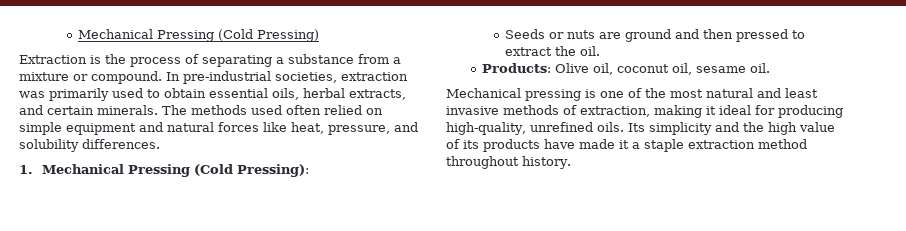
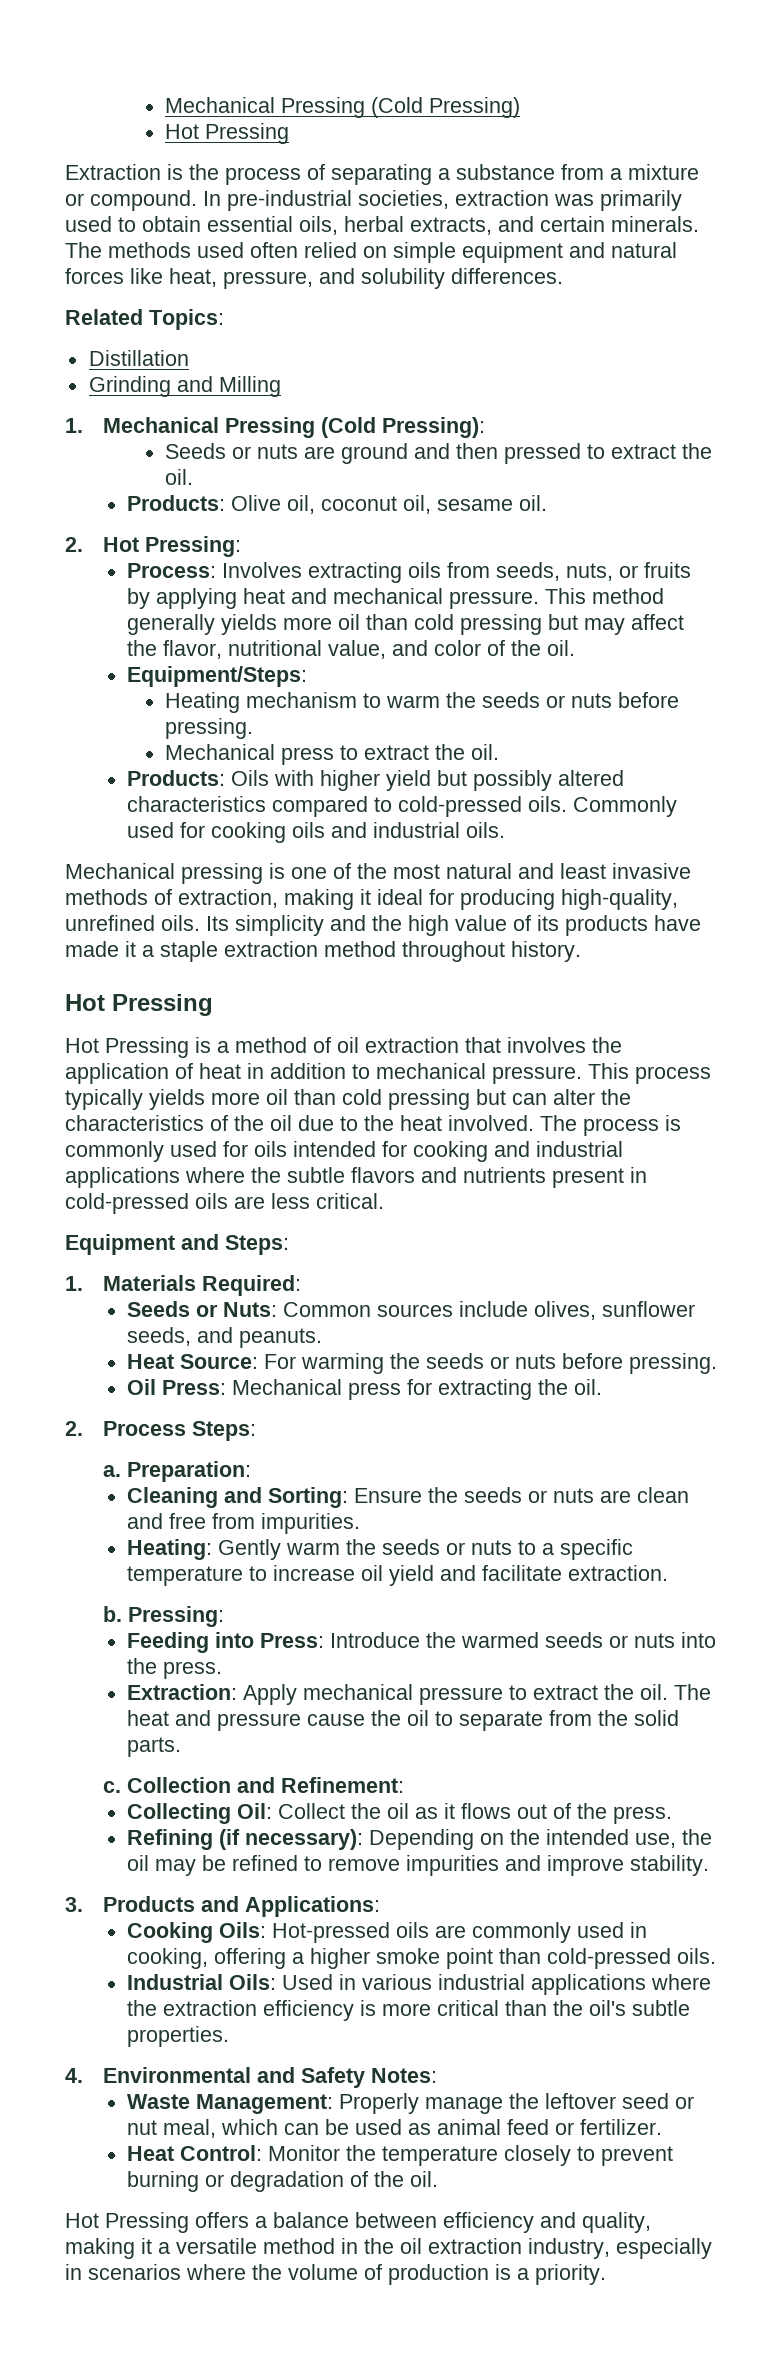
  Mechanical Pressing (Cold Pressing)
+ Hot Pressing
+ Related Topics:
+ Distillation
+ Grinding and Milling
+ 2. Hot Pressing:
+ Process: Involves extracting oils from seeds, nuts, or fruits by applying heat and mechanical pressure. This method generally yields more oil than cold pressing but may affect the flavor, nutritional value, and color of the oil.
+ Equipment/Steps:
+ Heating mechanism to warm the seeds or nuts before pressing.
+ Mechanical press to extract the oil.
+ Products: Oils with higher yield but possibly altered characteristics compared to cold-pressed oils. Commonly used for cooking oils and industrial oils.
  Its simplicity and the high value of its products have made it a staple extraction method throughout history.
+ Hot Pressing
+ Hot Pressing is a method of oil extraction that involves the application of heat in addition to mechanical pressure. This process typically yields more oil than cold pressing but can alter the characteristics of the oil due to the heat involved. The process is commonly used for oils intended for cooking and industrial applications where the subtle flavors and nutrients present in cold-pressed oils are less critical.
+ Equipment and Steps:
+ 1. Materials Required:
+ Seeds or Nuts: Common sources include olives, sunflower seeds, and peanuts.
+ Heat Source: For warming the seeds or nuts before pressing.
+ Oil Press: Mechanical press for extracting the oil.
+ 2. Process Steps:
+ a. Preparation:
+ Cleaning and Sorting: Ensure the seeds or nuts are clean and free from impurities.
+ Heating: Gently warm the seeds or nuts to a specific temperature to increase oil yield and facilitate extraction.
+ b. Pressing:
+ Feeding into Press: Introduce the warmed seeds or nuts into the press.
+ Extraction: Apply mechanical pressure to extract the oil. The heat and pressure cause the oil to separate from the solid parts.
+ c. Collection and Refinement:
+ Collecting Oil: Collect the oil as it flows out of the press.
+ Refining (if necessary): Depending on the intended use, the oil may be refined to remove impurities and improve stability.
+ 3. Products and Applications:
+ Cooking Oils: Hot-pressed oils are commonly used in cooking, offering a higher smoke point than cold-pressed oils.
+ Industrial Oils: Used in various industrial applications where the extraction efficiency is more critical than the oil's subtle properties.
+ 4. Environmental and Safety Notes:
+ Waste Management: Properly manage the leftover seed or nut meal, which can be used as animal feed or fertilizer.
+ Heat Control: Monitor the temperature closely to prevent burning or degradation of the oil.
+ Hot Pressing offers a balance between efficiency and quality, making it a versatile method in the oil extraction industry, especially in scenarios where the volume of production is a priority.

